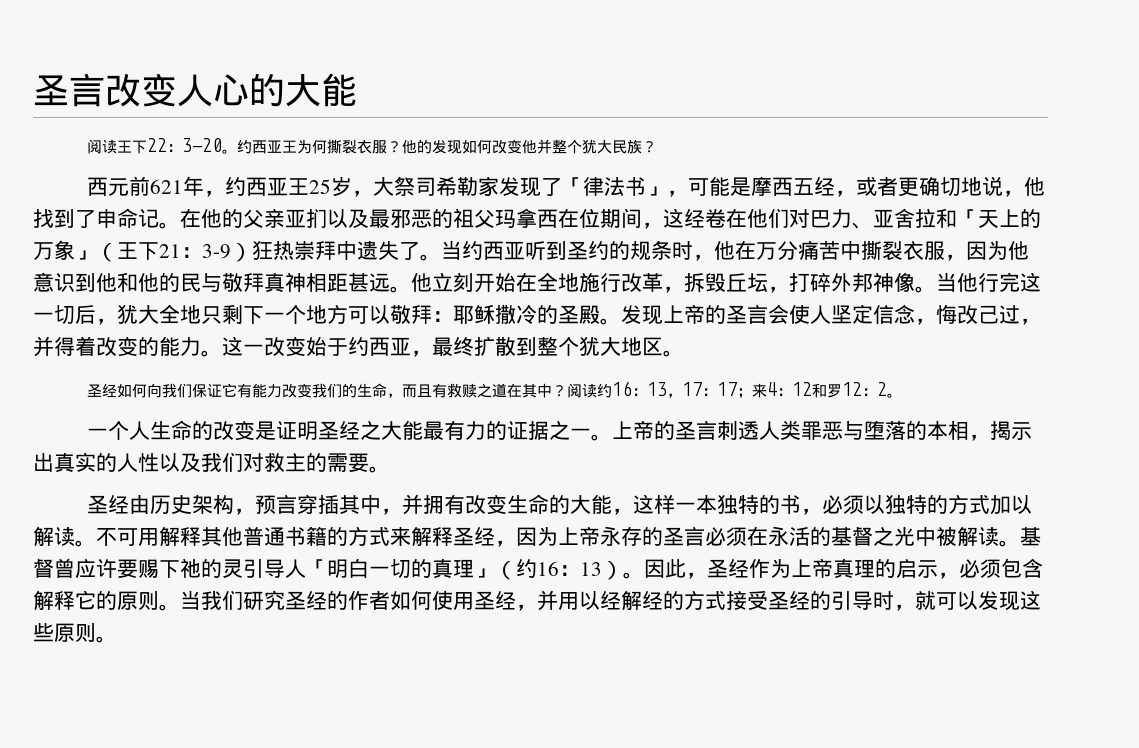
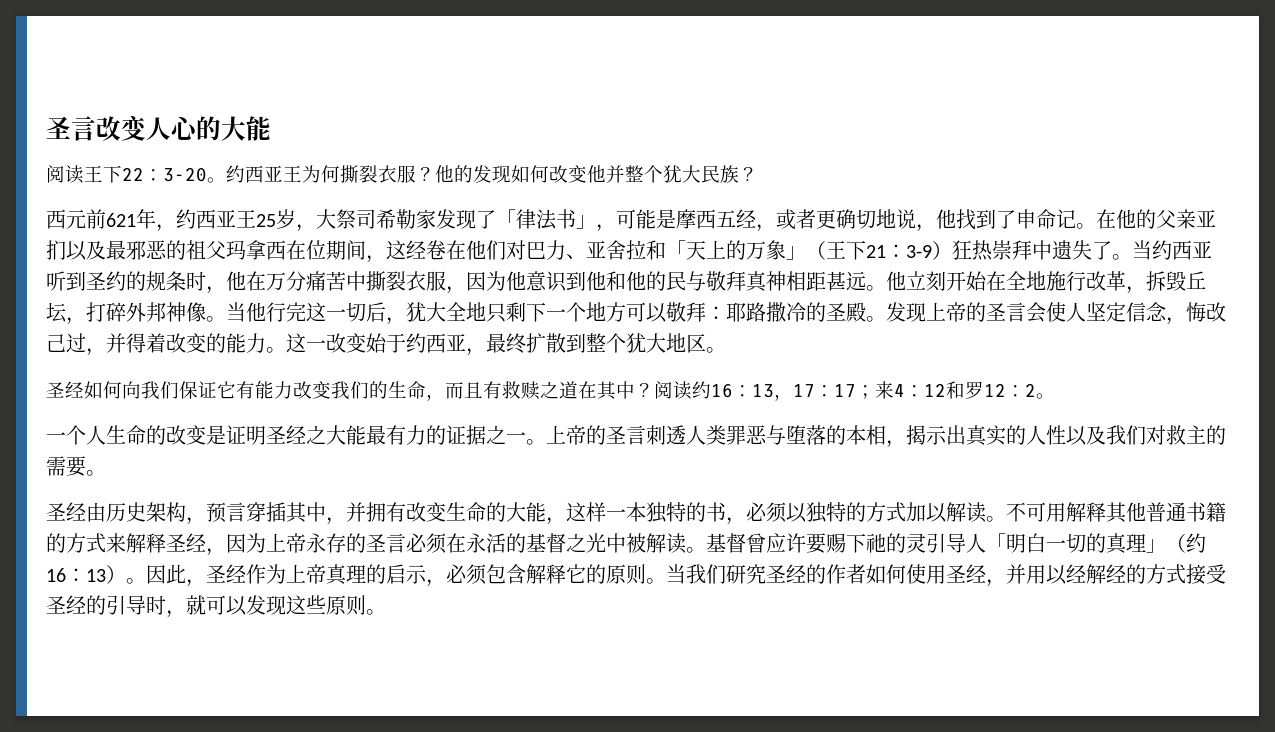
- 当他行完这一切后，犹大全地只剩下一个地方可以敬拜：耶稣撒冷的圣殿。
+ 当他行完这一切后，犹大全地只剩下一个地方可以敬拜：耶路撒冷的圣殿。

